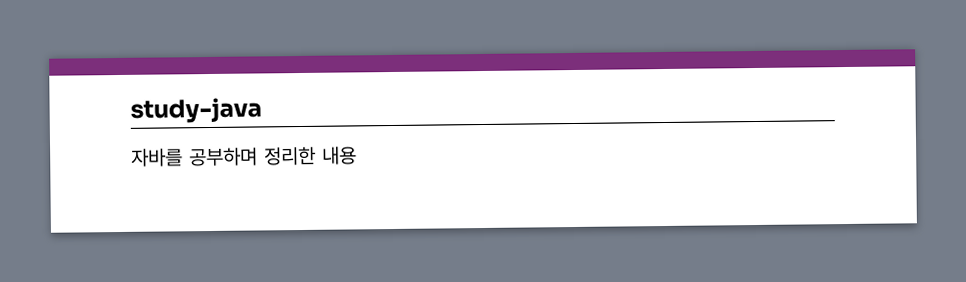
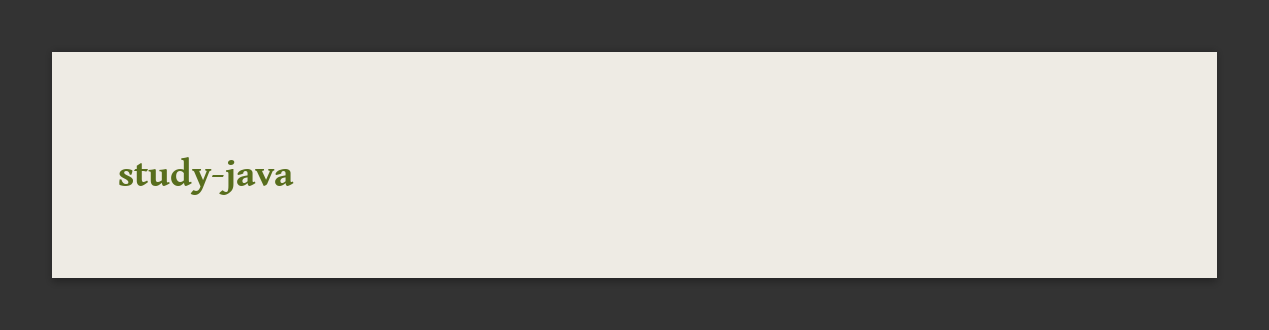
- 자바를 공부하며 정리한 내용

